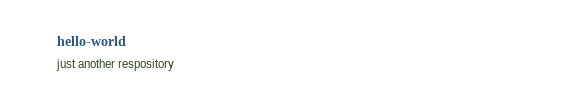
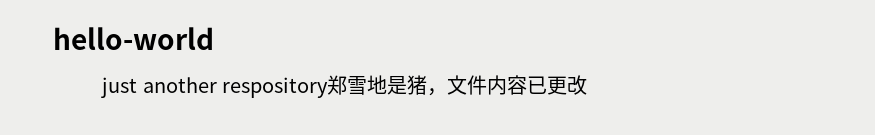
- just another respository
+ just another respository郑雪地是猪，文件内容已更改

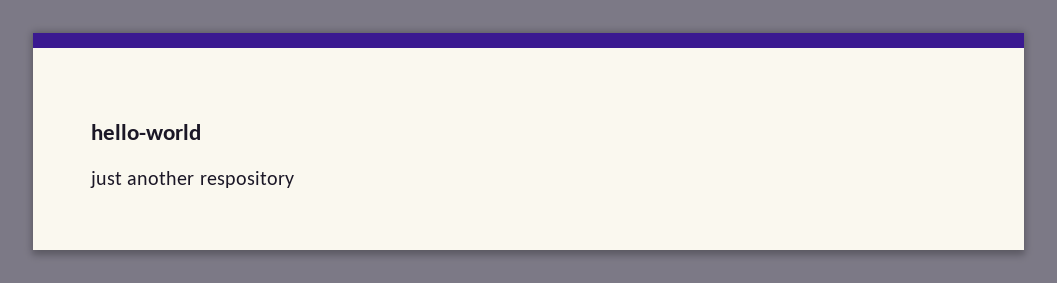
- just another respository郑雪地是猪，文件内容已更改
+ just another respository

